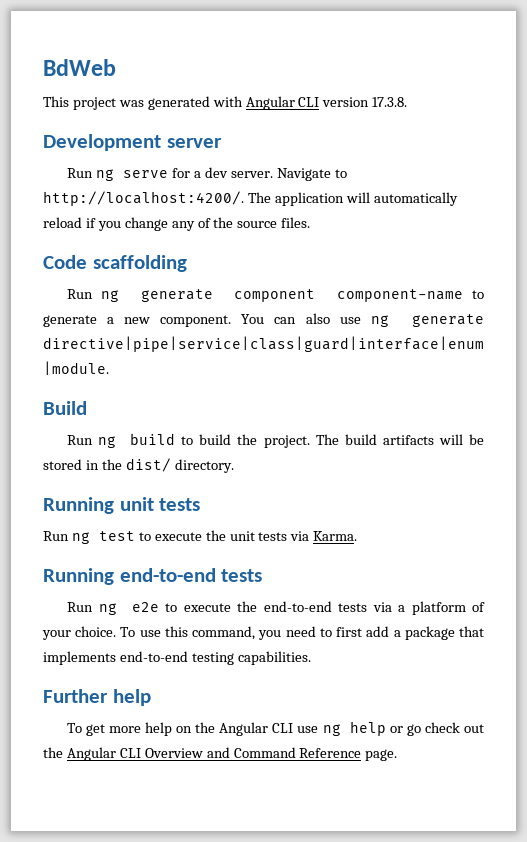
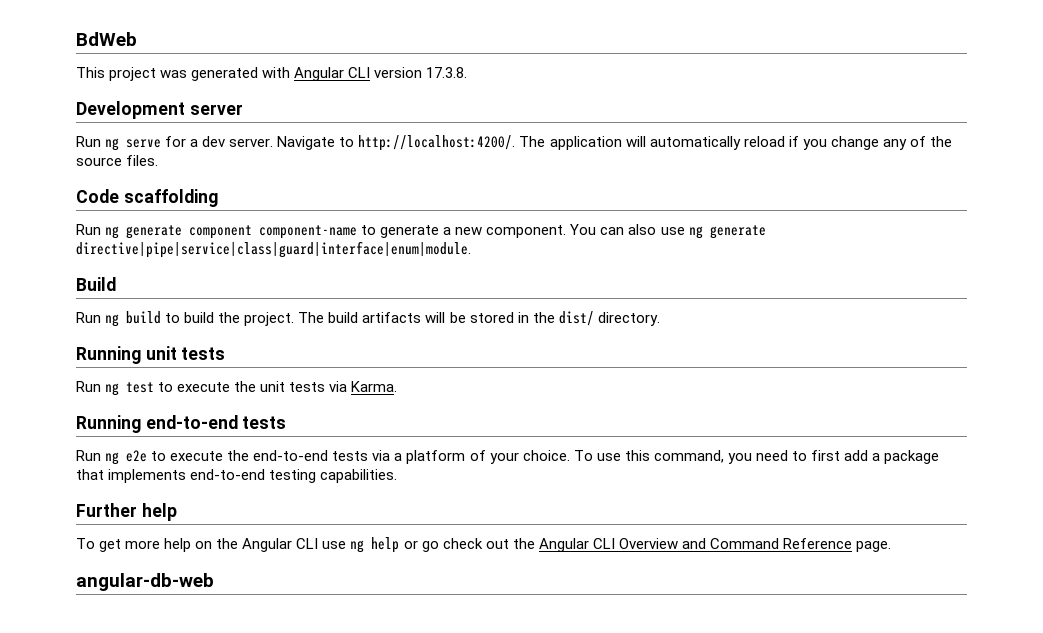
+ angular-db-web

